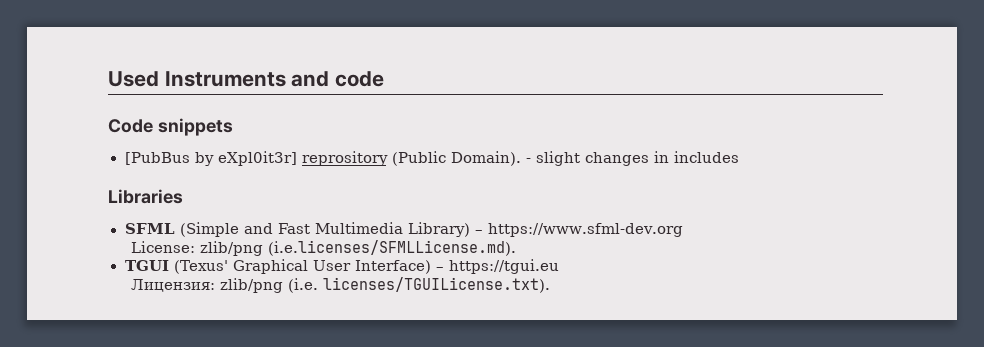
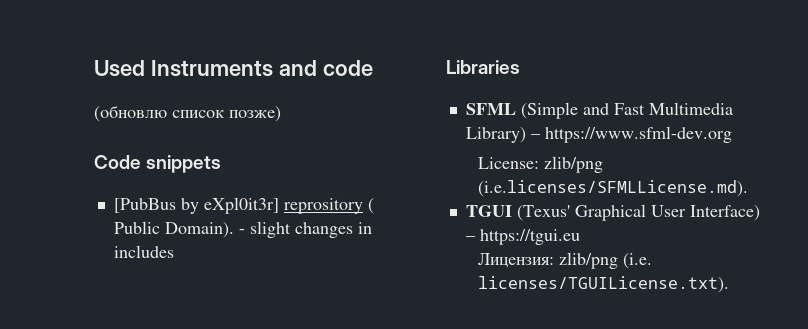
+ (обновлю список позже)
- [PubBus by eXpl0it3r] reprository (Public Domain).
+ [PubBus by eXpl0it3r] reprository ( Public Domain).

